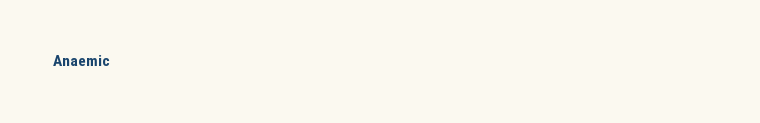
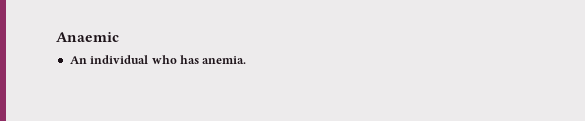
+ An individual who has anemia.

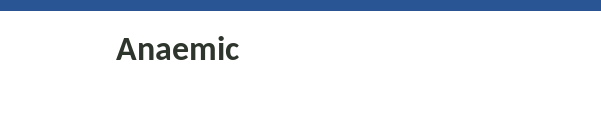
- An individual who has anemia.

